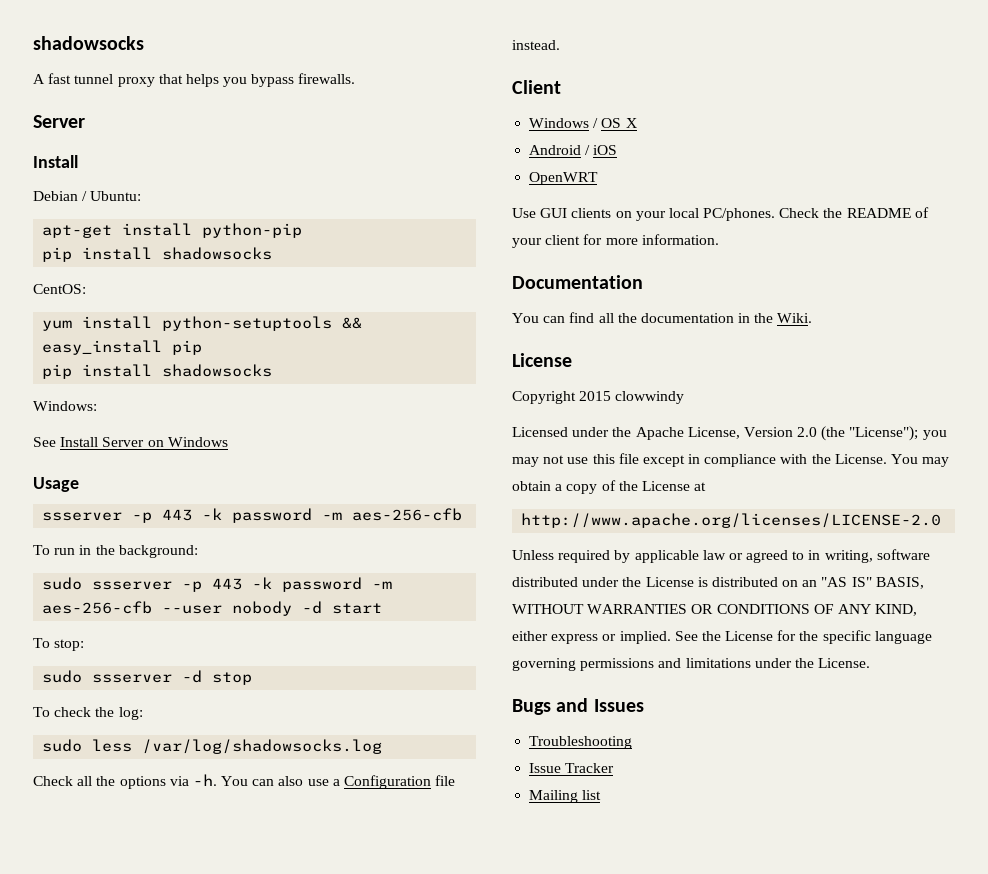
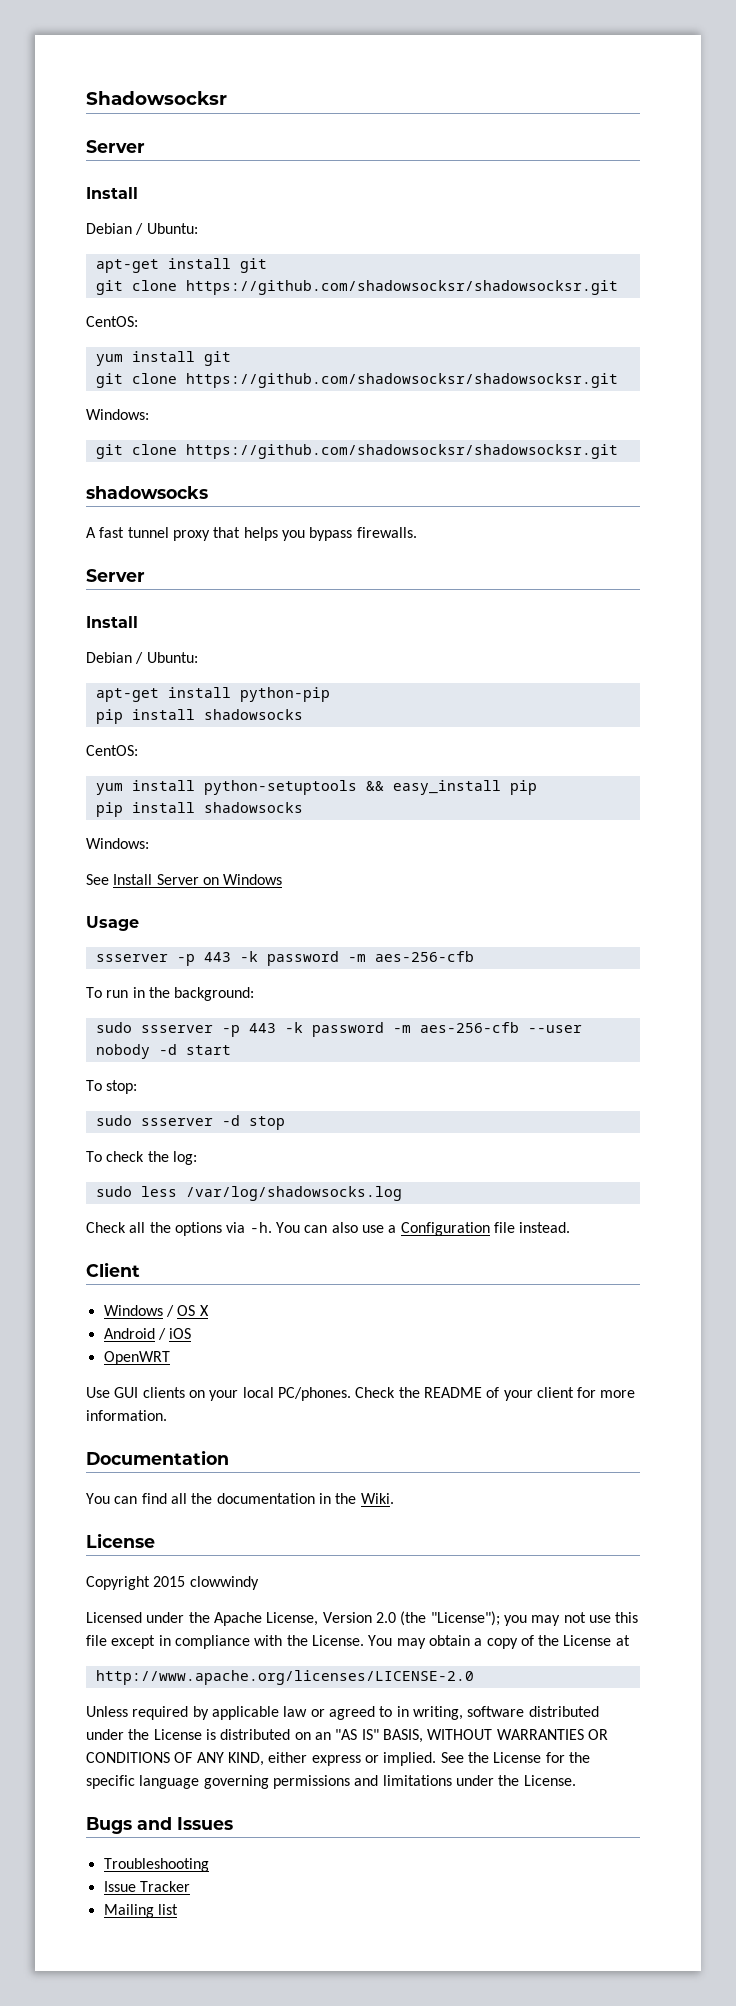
+ Shadowsocksr
+ Server
+ Install
+ Debian / Ubuntu:
+ apt-get install git
+ git clone https://github.com/shadowsocksr/shadowsocksr.git
+ CentOS:
+ yum install git
+ git clone https://github.com/shadowsocksr/shadowsocksr.git
+ Windows:
+ git clone https://github.com/shadowsocksr/shadowsocksr.git

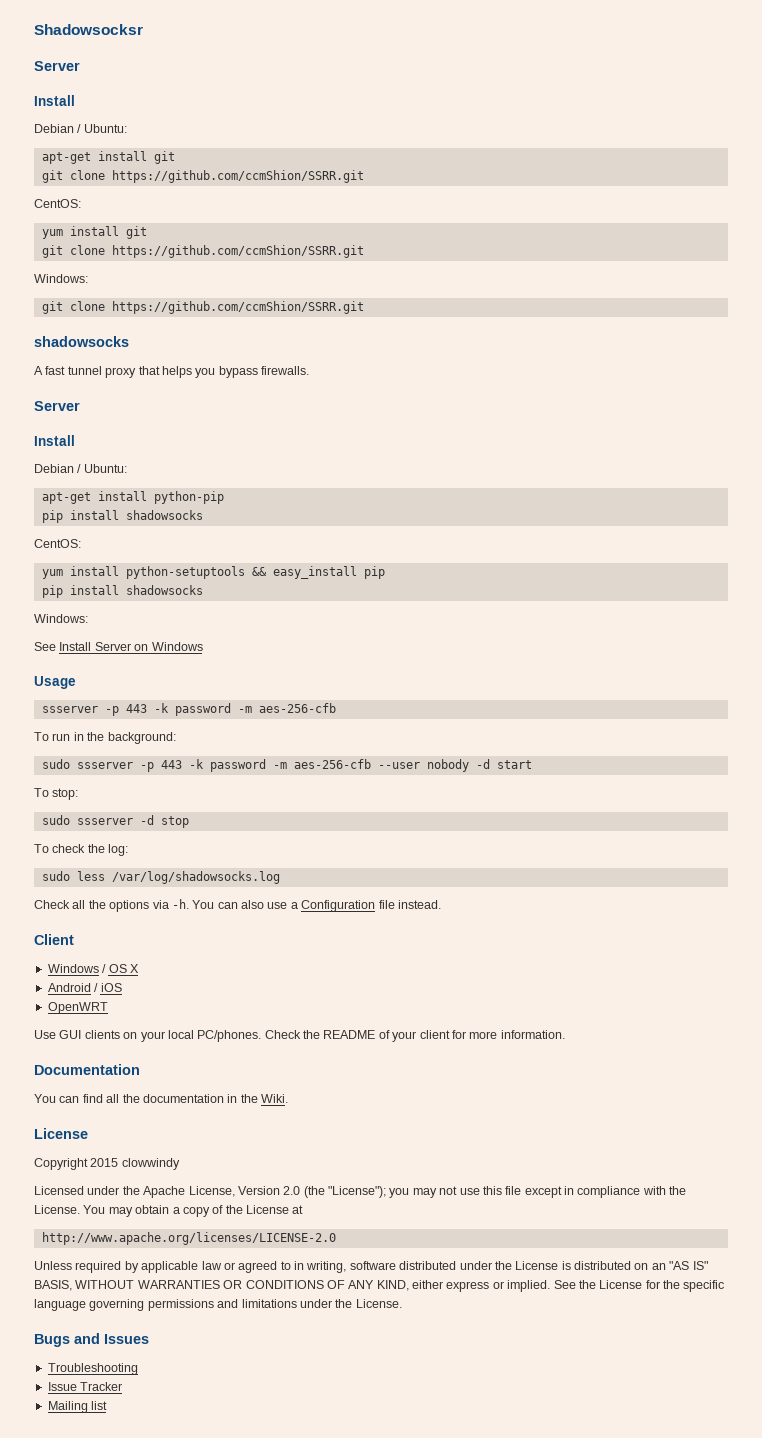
  apt-get install git
- git clone https://github.com/shadowsocksr/shadowsocksr.git
+ git clone https://github.com/ccmShion/SSRR.git
  yum install git
- git clone https://github.com/shadowsocksr/shadowsocksr.git
+ git clone https://github.com/ccmShion/SSRR.git
  Windows:
- git clone https://github.com/shadowsocksr/shadowsocksr.git
+ git clone https://github.com/ccmShion/SSRR.git

